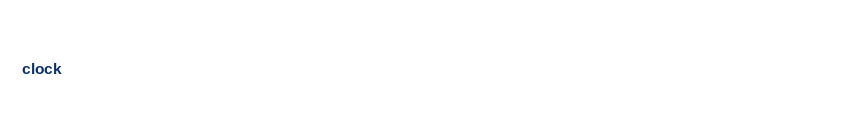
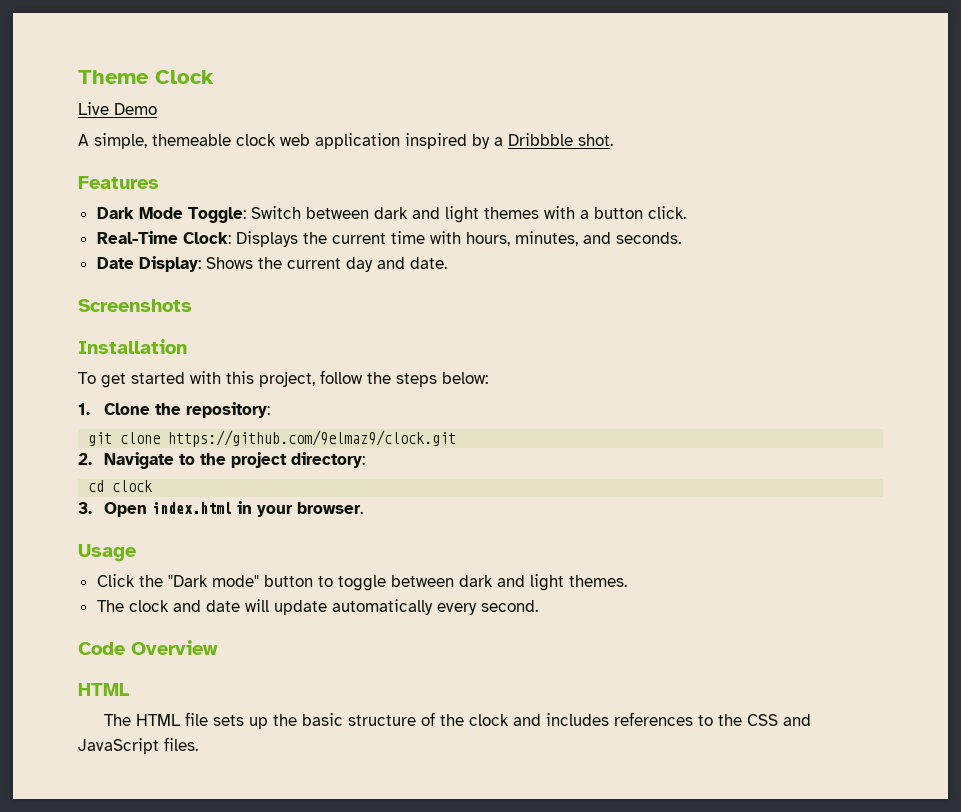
- clock
+ Theme Clock
+ Live Demo
+ A simple, themeable clock web application inspired by a Dribbble shot.
+ Features
+ Dark Mode Toggle: Switch between dark and light themes with a button click.
+ Real-Time Clock: Displays the current time with hours, minutes, and seconds.
+ Date Display: Shows the current day and date.
+ Screenshots
+ Installation
+ To get started with this project, follow the steps below:
+ 1. Clone the repository:
+ git clone https://github.com/9elmaz9/clock.git
+ 2. Navigate to the project directory:
+ cd clock
+ 3. Open index.html in your browser.
+ Usage
+ Click the "Dark mode" button to toggle between dark and light themes.
+ The clock and date will update automatically every second.
+ Code Overview
+ HTML
+ The HTML file sets up the basic structure of the clock and includes references to the CSS and JavaScript files.

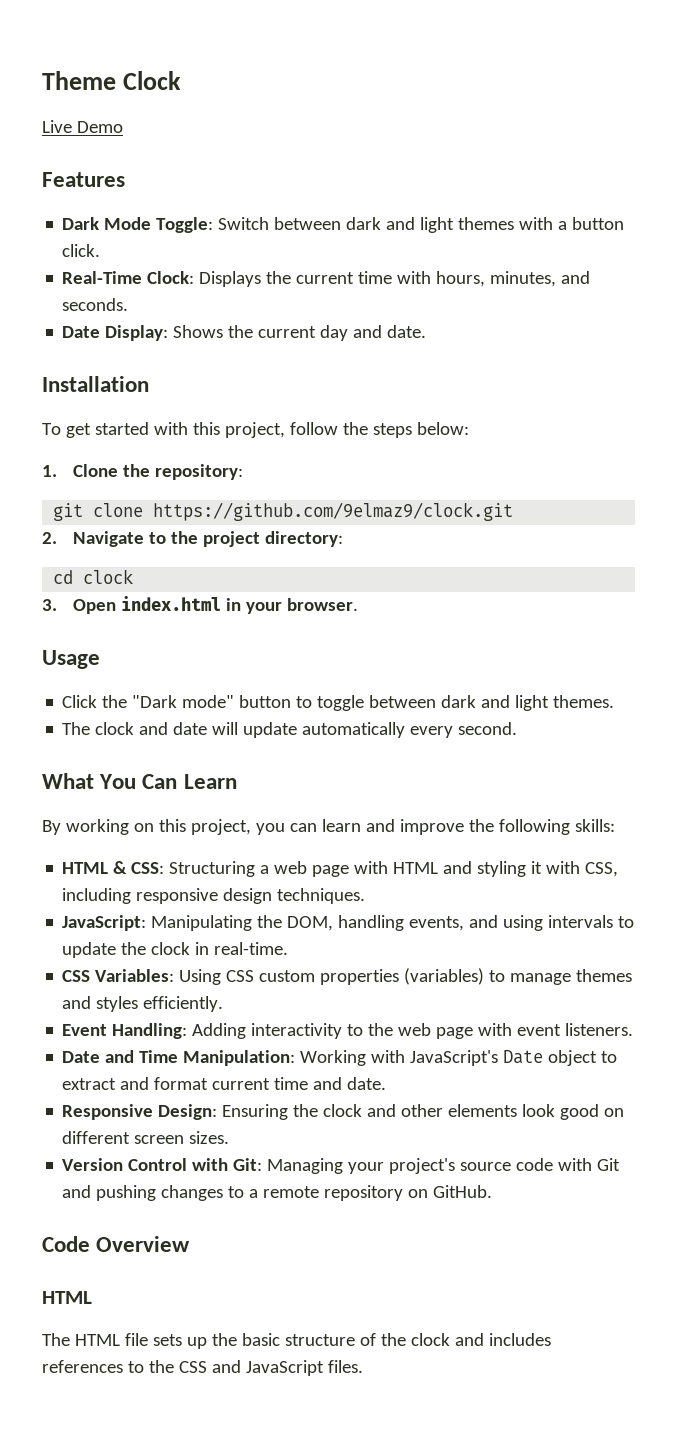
- A simple, themeable clock web application inspired by a Dribbble shot.
- Screenshots
+ What You Can Learn
+ By working on this project, you can learn and improve the following skills:
+ HTML & CSS: Structuring a web page with HTML and styling it with CSS, including responsive design techniques.
+ JavaScript: Manipulating the DOM, handling events, and using intervals to update the clock in real-time.
+ CSS Variables: Using CSS custom properties (variables) to manage themes and styles efficiently.
+ Event Handling: Adding interactivity to the web page with event listeners.
+ Date and Time Manipulation: Working with JavaScript's Date object to extract and format current time and date.
+ Responsive Design: Ensuring the clock and other elements look good on different screen sizes.
+ Version Control with Git: Managing your project's source code with Git and pushing changes to a remote repository on GitHub.

